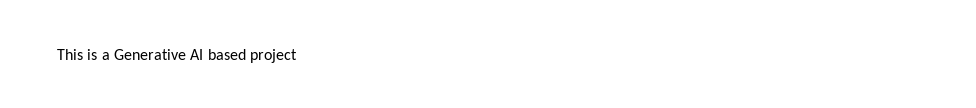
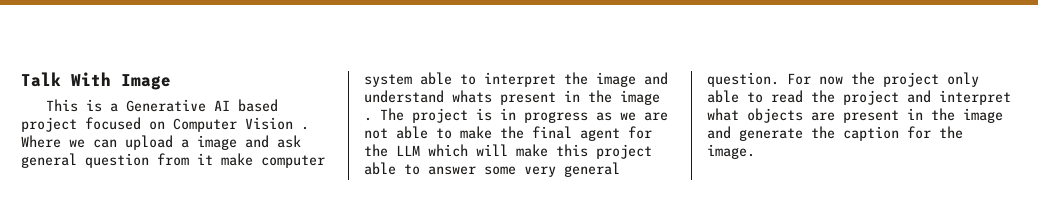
+ Talk With Image
- This is a Generative AI based project
+ This is a Generative AI based project focused on Computer Vision . Where we can upload a image and ask general question from it make computer system able to interpret the image and understand whats present in the image . The project is in progress as we are not able to make the final agent for the LLM which will make this project able to answer some very general question. For now the project only able to read the project and interpret what objects are present in the image and generate the caption for the image.

